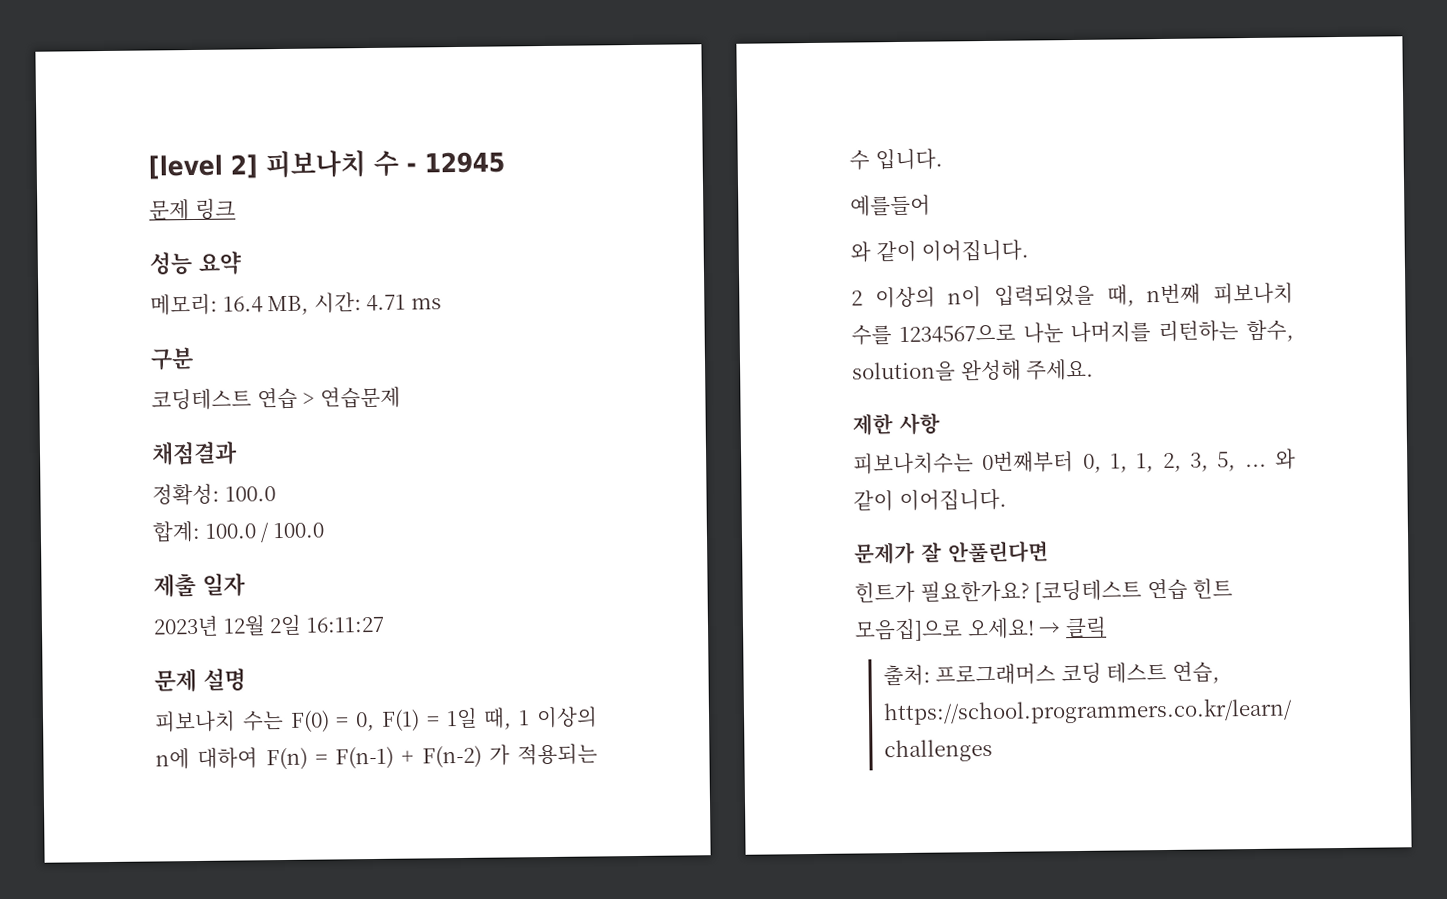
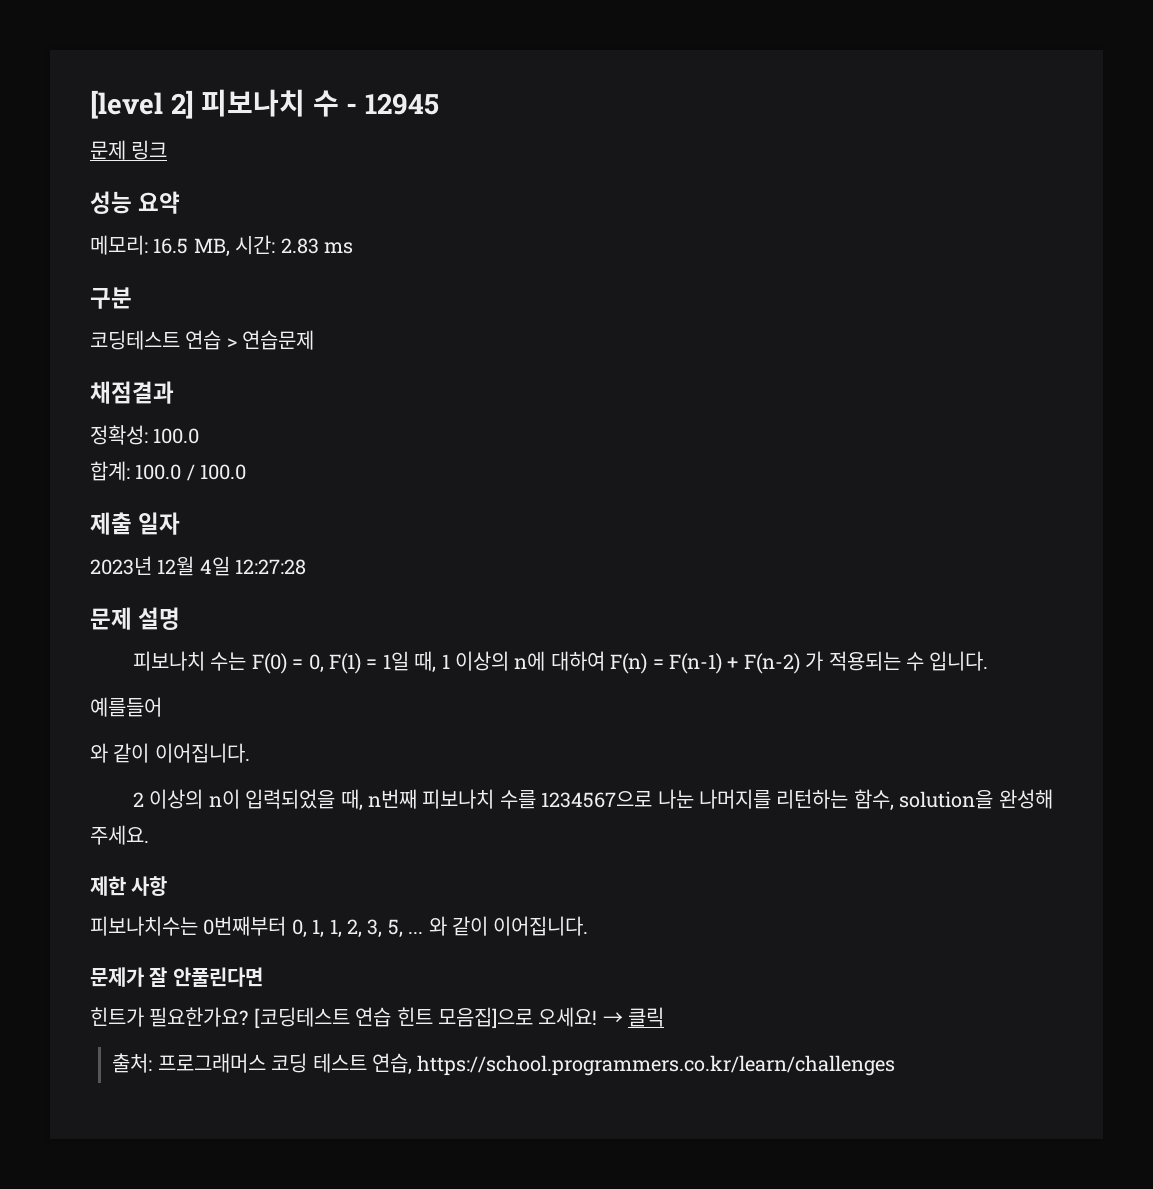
- 메모리: 16.4 MB, 시간: 4.71 ms
+ 메모리: 16.5 MB, 시간: 2.83 ms
- 2023년 12월 2일 16:11:27
+ 2023년 12월 4일 12:27:28

